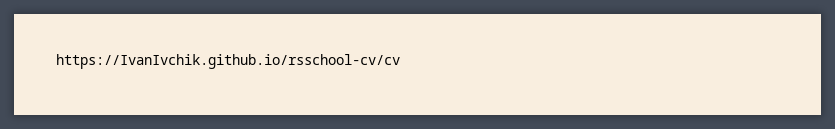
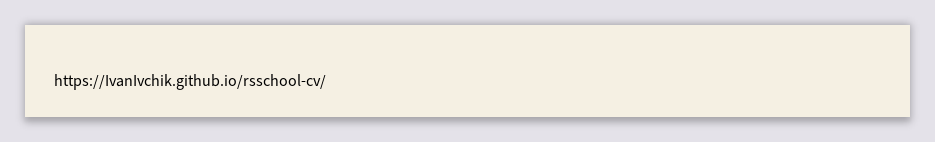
- https://IvanIvchik.github.io/rsschool-cv/cv
+ https://IvanIvchik.github.io/rsschool-cv/

